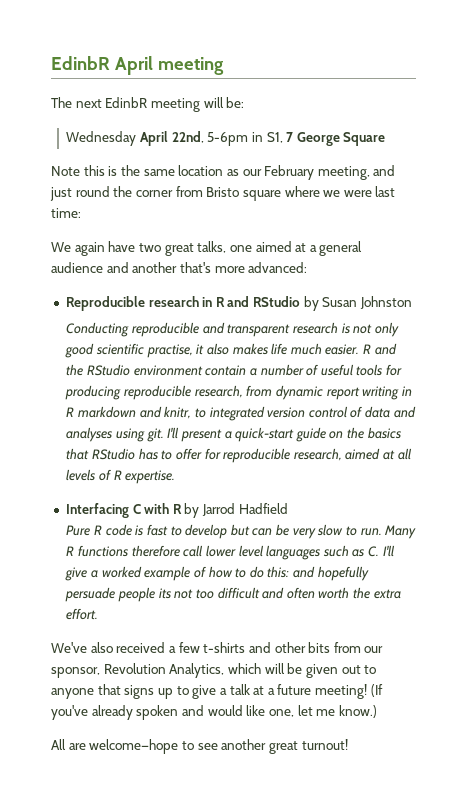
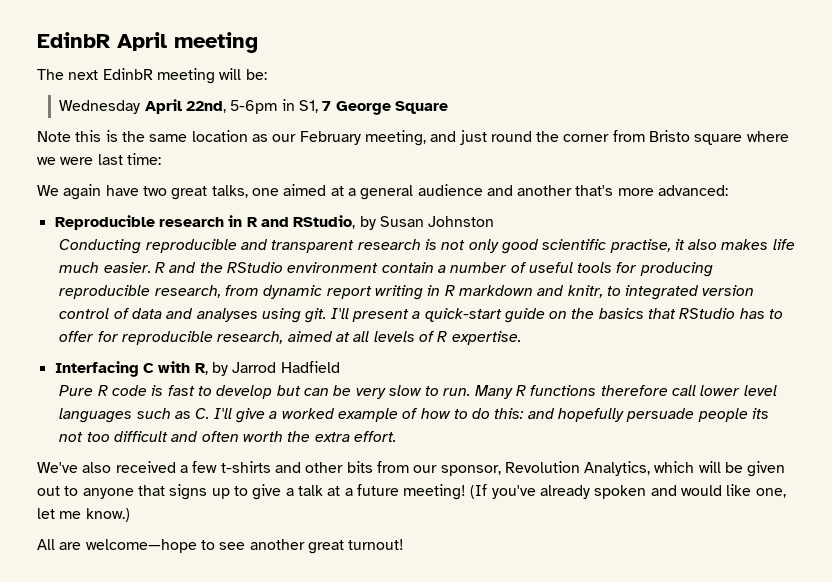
- Reproducible research in R and RStudio by Susan Johnston
+ Reproducible research in R and RStudio, by Susan Johnston
- Interfacing C with R by Jarrod Hadfield
+ Interfacing C with R, by Jarrod Hadfield

